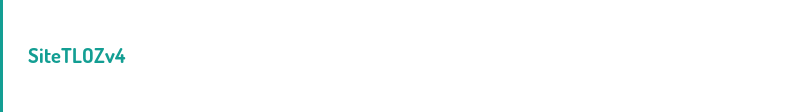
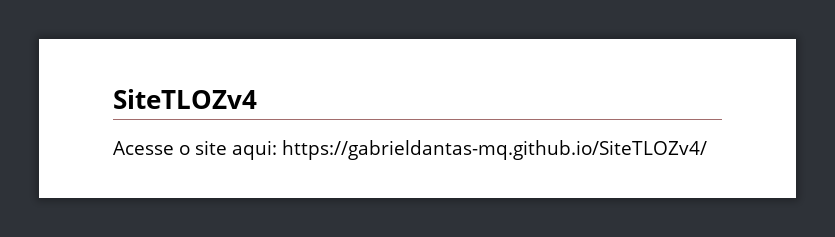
+ Acesse o site aqui: https://gabrieldantas-mq.github.io/SiteTLOZv4/

